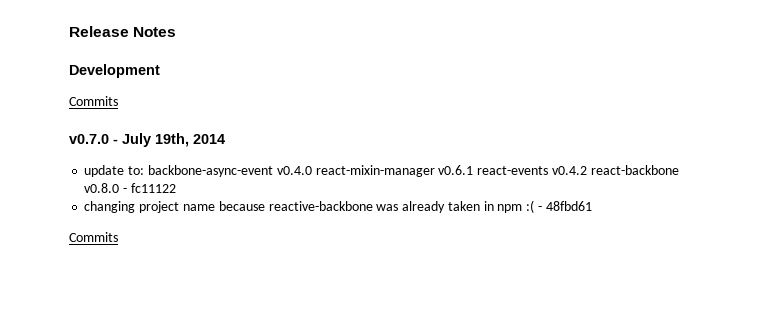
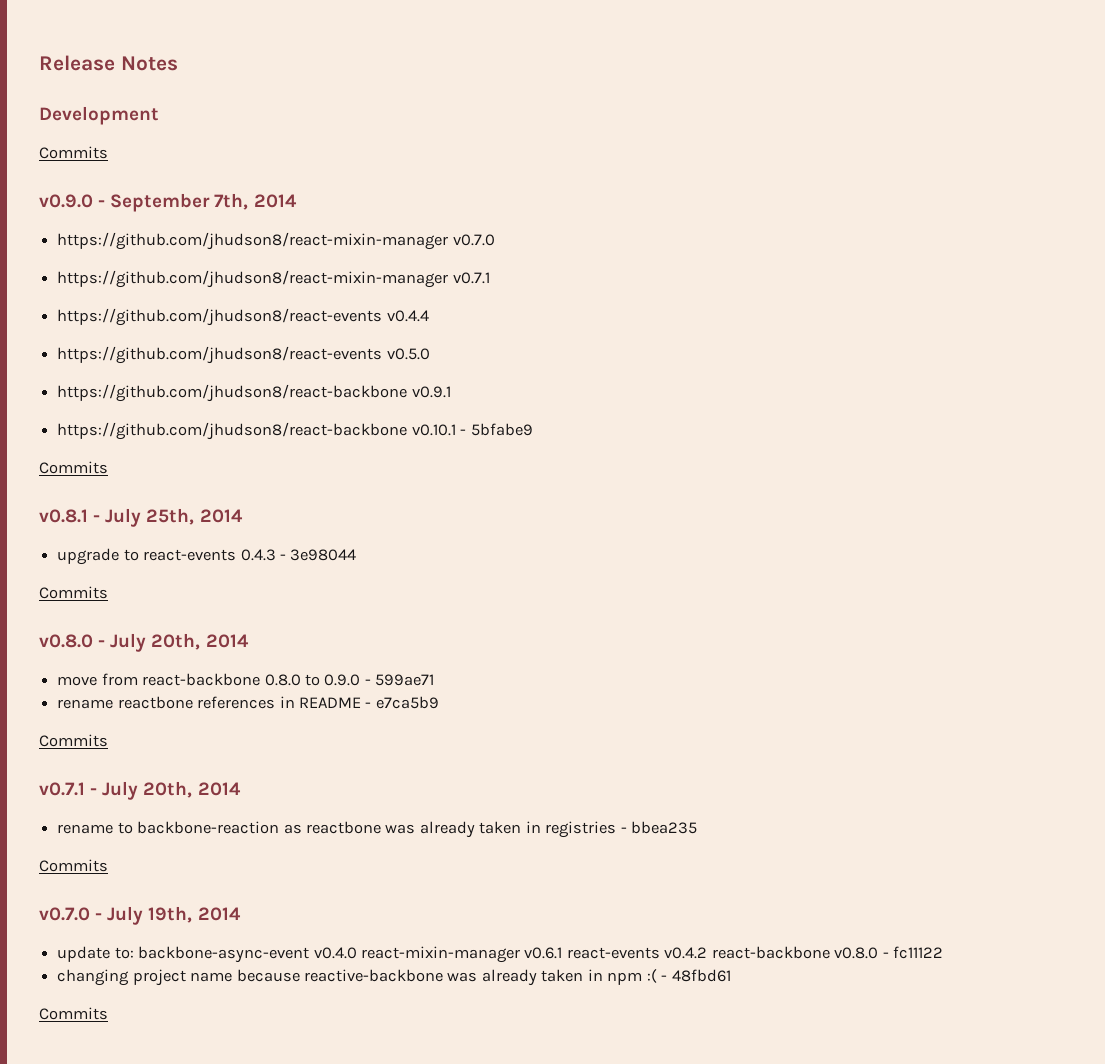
+ v0.9.0 - September 7th, 2014
+ https://github.com/jhudson8/react-mixin-manager v0.7.0
+ https://github.com/jhudson8/react-mixin-manager v0.7.1
+ https://github.com/jhudson8/react-events v0.4.4
+ https://github.com/jhudson8/react-events v0.5.0
+ https://github.com/jhudson8/react-backbone v0.9.1
+ https://github.com/jhudson8/react-backbone v0.10.1 - 5bfabe9
+ Commits
+ v0.8.1 - July 25th, 2014
+ upgrade to react-events 0.4.3 - 3e98044
+ Commits
+ v0.8.0 - July 20th, 2014
+ move from react-backbone 0.8.0 to 0.9.0 - 599ae71
+ rename reactbone references in README - e7ca5b9
+ Commits
+ v0.7.1 - July 20th, 2014
+ rename to backbone-reaction as reactbone was already taken in registries - bbea235
+ Commits

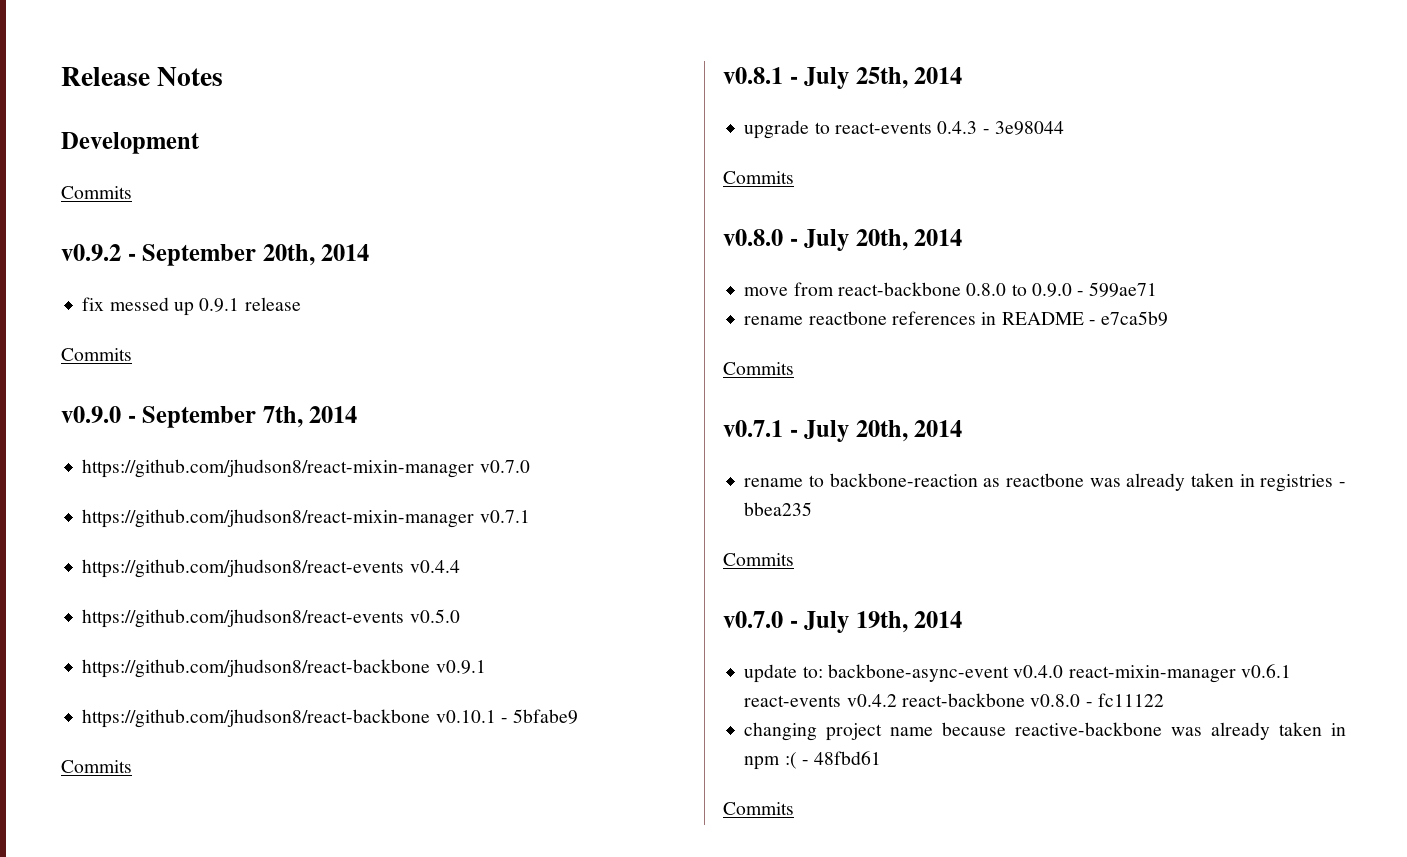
+ v0.9.2 - September 20th, 2014
+ fix messed up 0.9.1 release
+ Commits

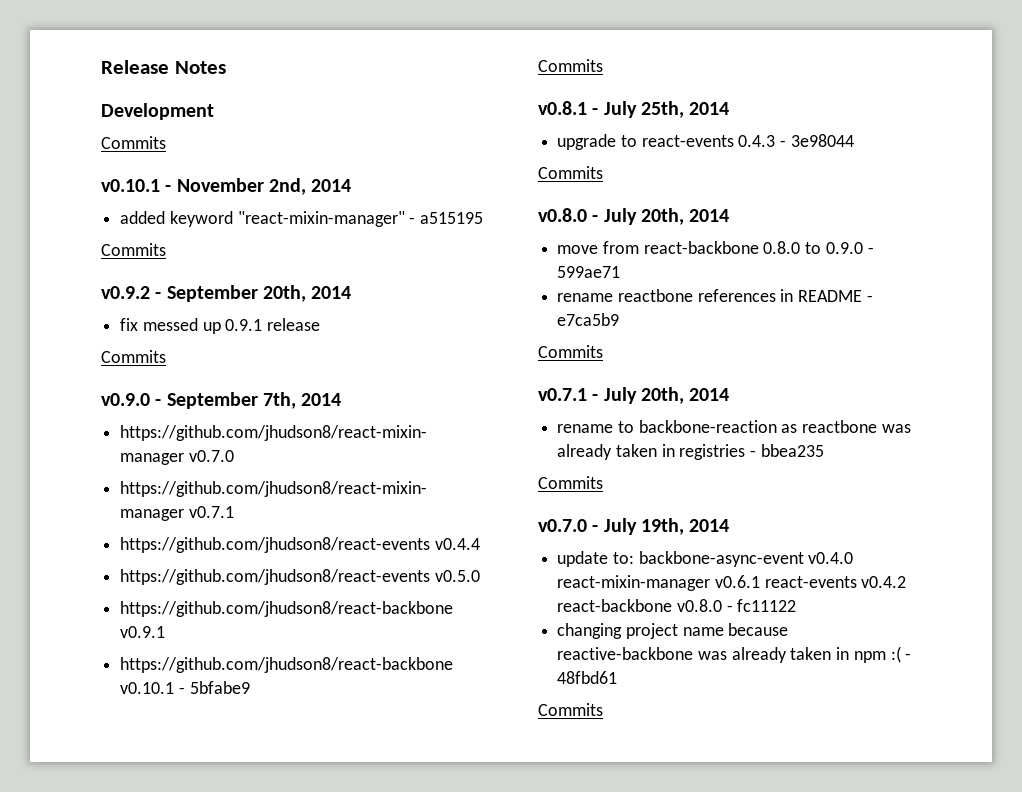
+ v0.10.1 - November 2nd, 2014
+ added keyword "react-mixin-manager" - a515195
+ Commits

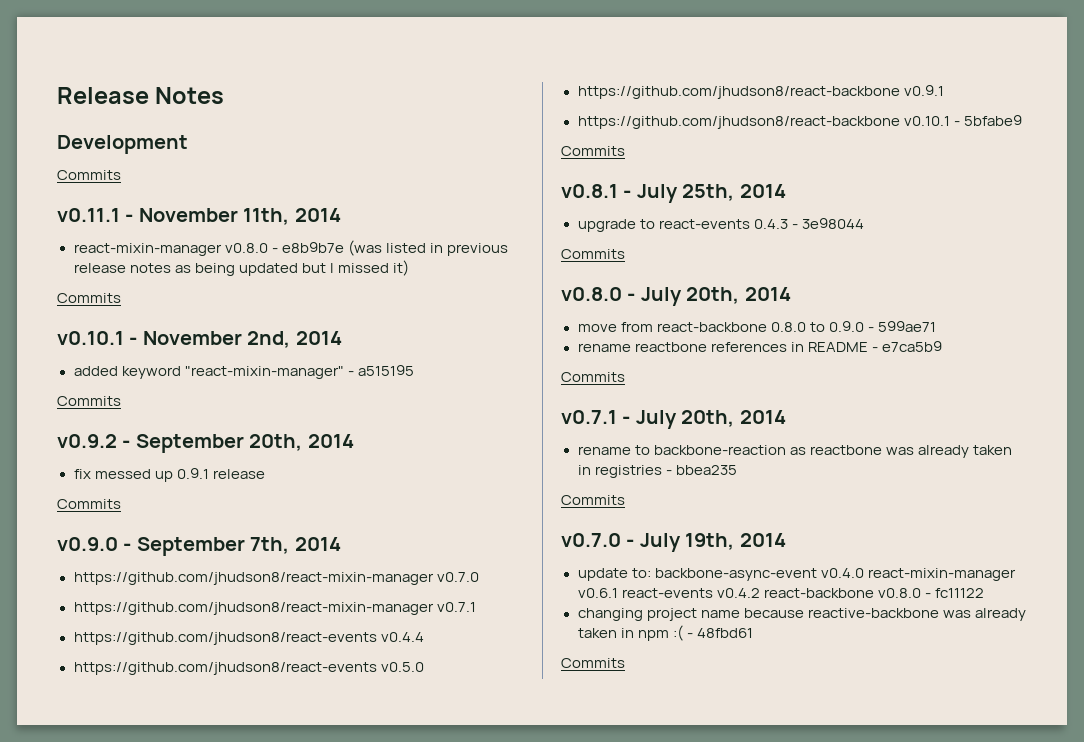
+ v0.11.1 - November 11th, 2014
+ react-mixin-manager v0.8.0 - e8b9b7e (was listed in previous release notes as being updated but I missed it)
+ Commits

